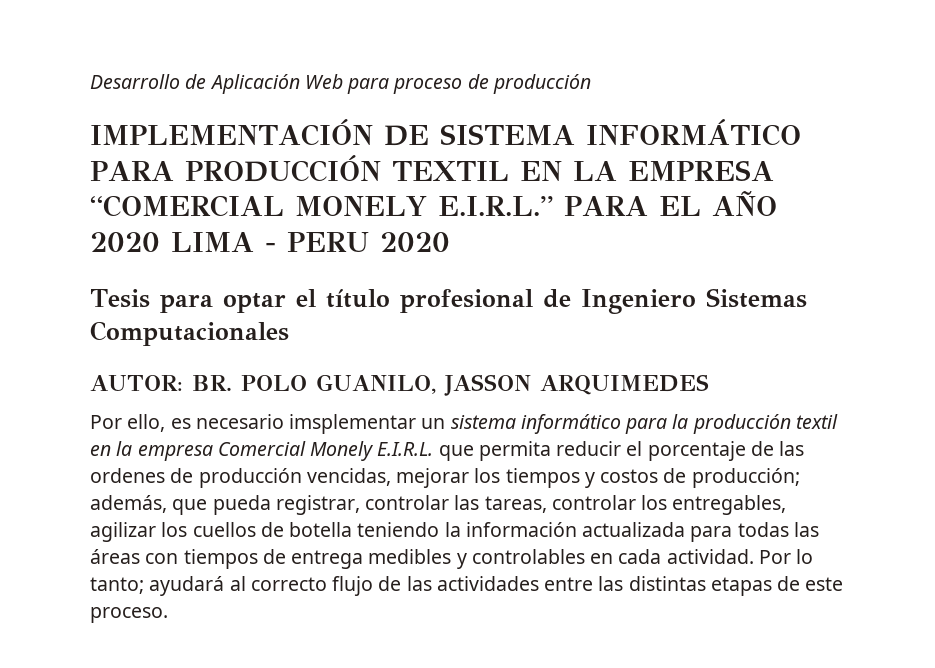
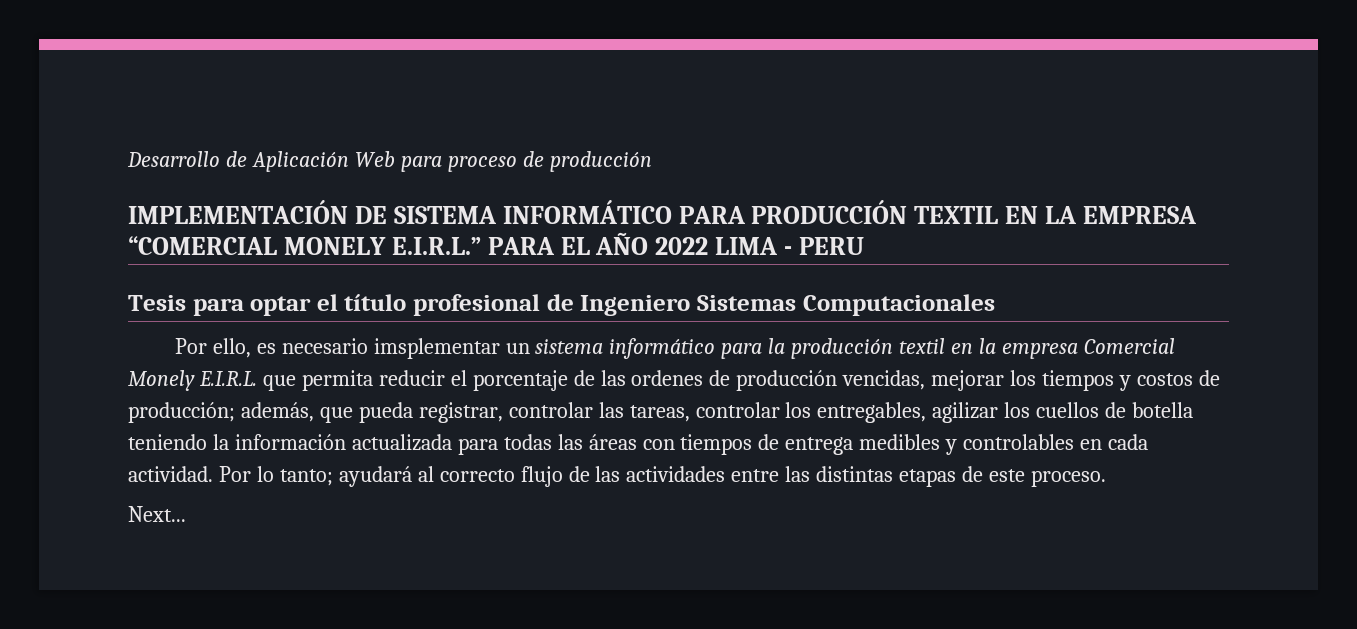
- IMPLEMENTACIÓN DE SISTEMA INFORMÁTICO PARA PRODUCCIÓN TEXTIL EN LA EMPRESA “COMERCIAL MONELY E.I.R.L.” PARA EL AÑO 2020 LIMA - PERU 2020
+ IMPLEMENTACIÓN DE SISTEMA INFORMÁTICO PARA PRODUCCIÓN TEXTIL EN LA EMPRESA “COMERCIAL MONELY E.I.R.L.” PARA EL AÑO 2022 LIMA - PERU
- AUTOR: BR. POLO GUANILO, JASSON ARQUIMEDES
+ Next...

